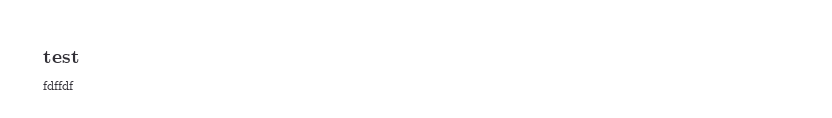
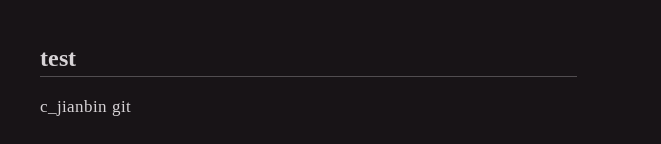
- fdffdf
+ c_jianbin git

